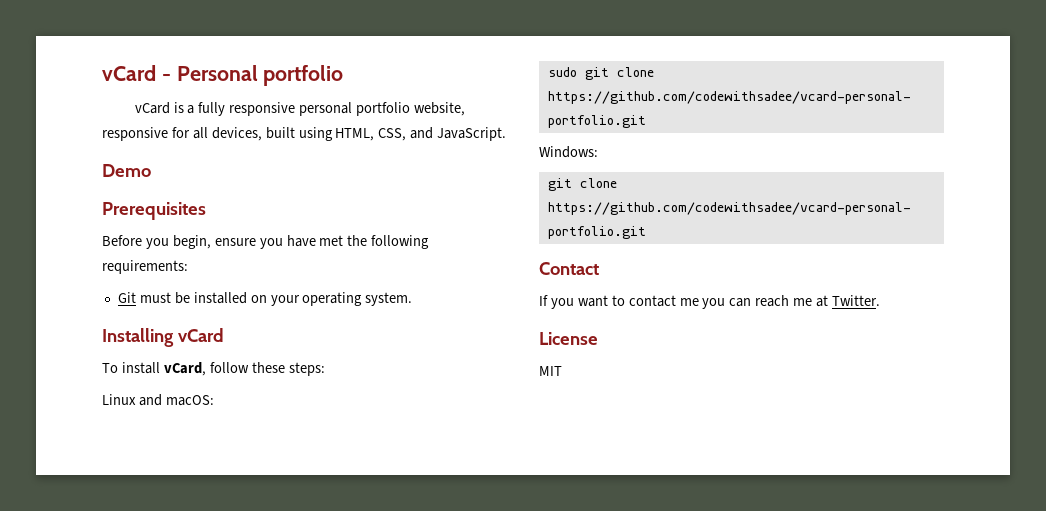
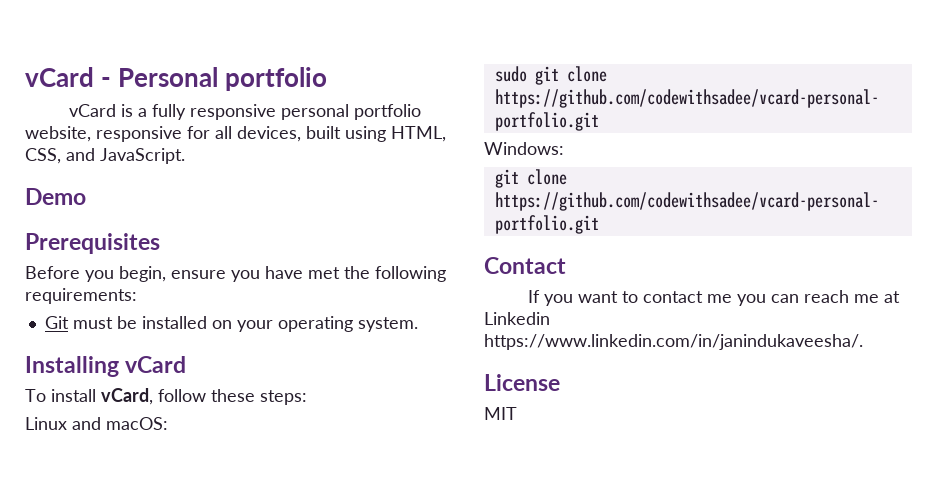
- If you want to contact me you can reach me at Twitter.
+ If you want to contact me you can reach me at Linkedin https://www.linkedin.com/in/janindukaveesha/.

